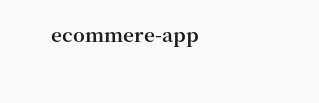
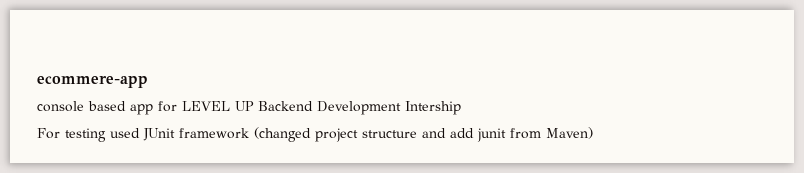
+ console based app for LEVEL UP Backend Development Intership
+ For testing used JUnit framework (changed project structure and add junit from Maven)

